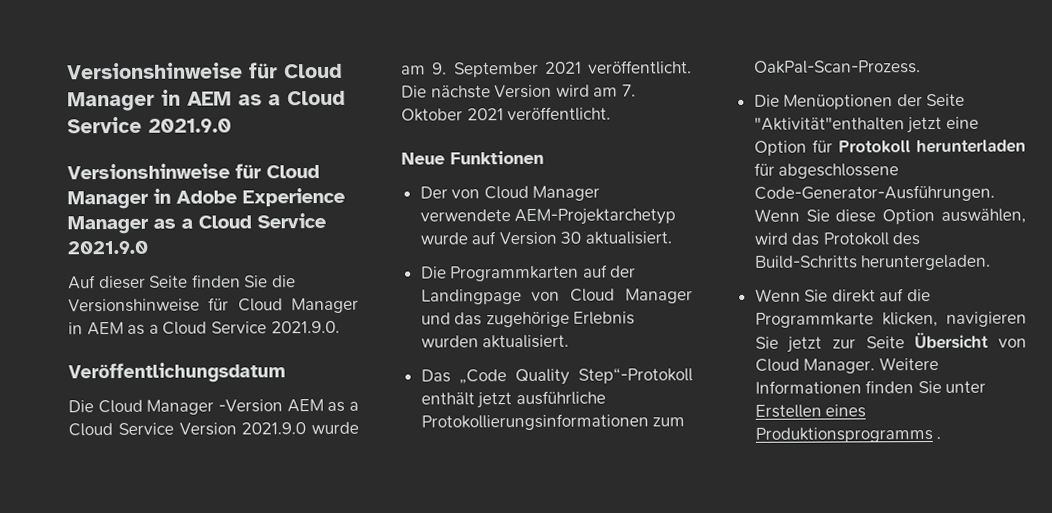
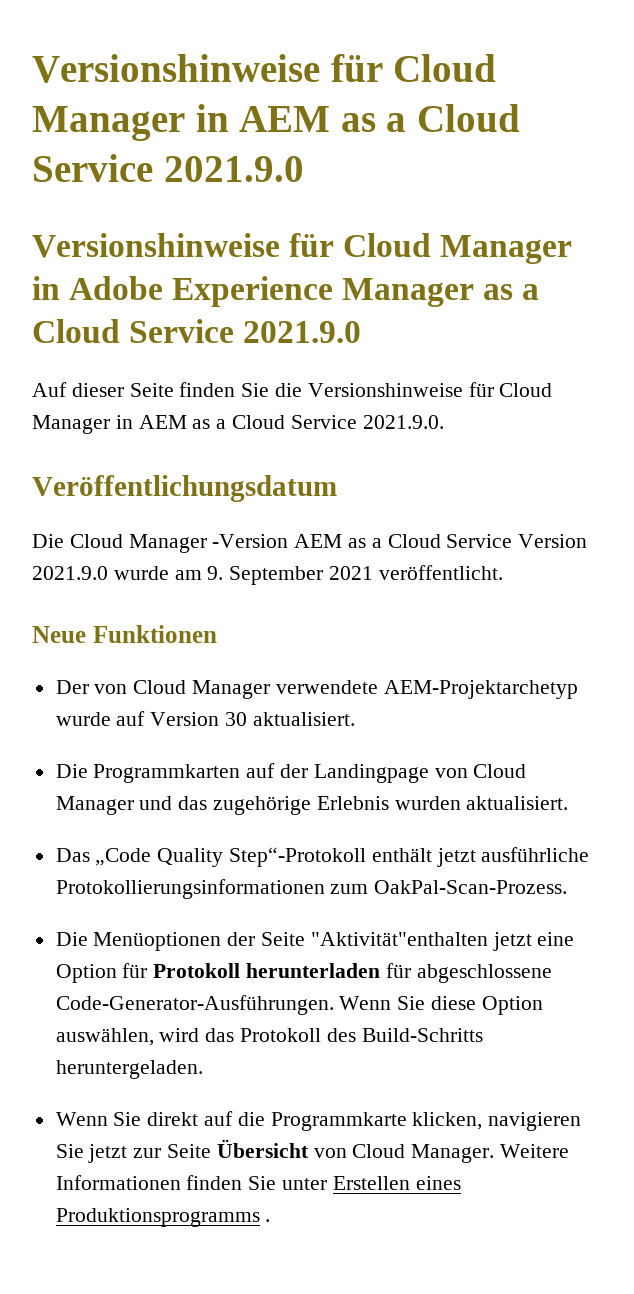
- Die nächste Version wird am 7. Oktober 2021 veröffentlicht.

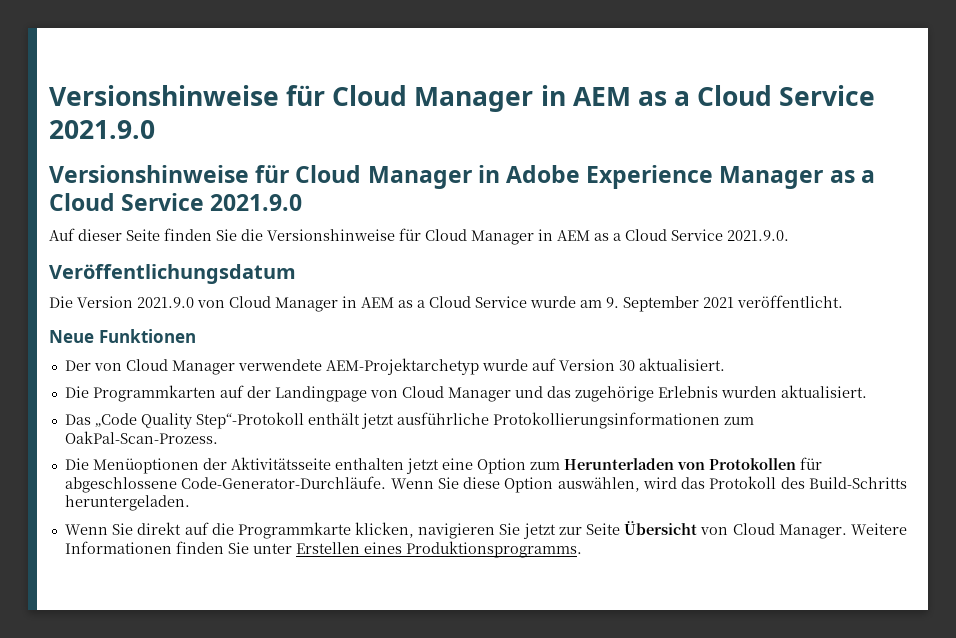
- Die Cloud Manager -Version AEM as a Cloud Service Version 2021.9.0 wurde am 9. September 2021 veröffentlicht.
+ Die Version 2021.9.0 von Cloud Manager in AEM as a Cloud Service wurde am 9. September 2021 veröffentlicht.
- Die Menüoptionen der Seite "Aktivität"enthalten jetzt eine Option für Protokoll herunterladen für abgeschlossene Code-Generator-Ausführungen.
+ Die Menüoptionen der Aktivitätsseite enthalten jetzt eine Option zum Herunterladen von Protokollen für abgeschlossene Code-Generator-Durchläufe.
- Weitere Informationen finden Sie unter Erstellen eines Produktionsprogramms .
+ Weitere Informationen finden Sie unter Erstellen eines Produktionsprogramms.

